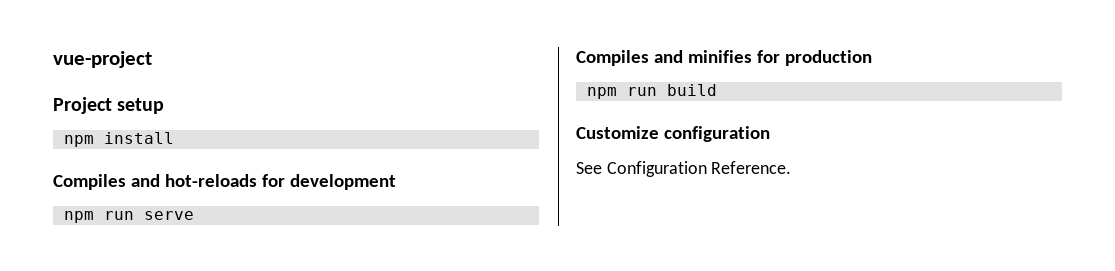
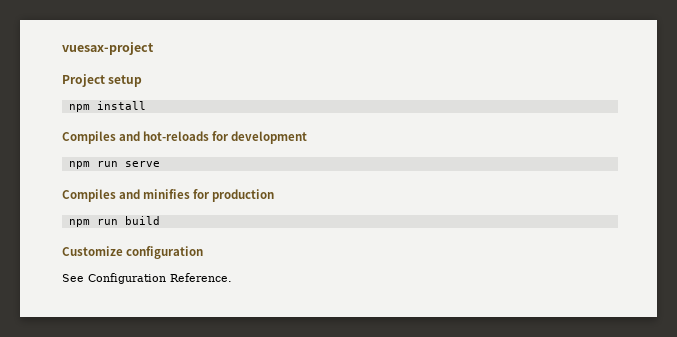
- vue-project
+ vuesax-project

